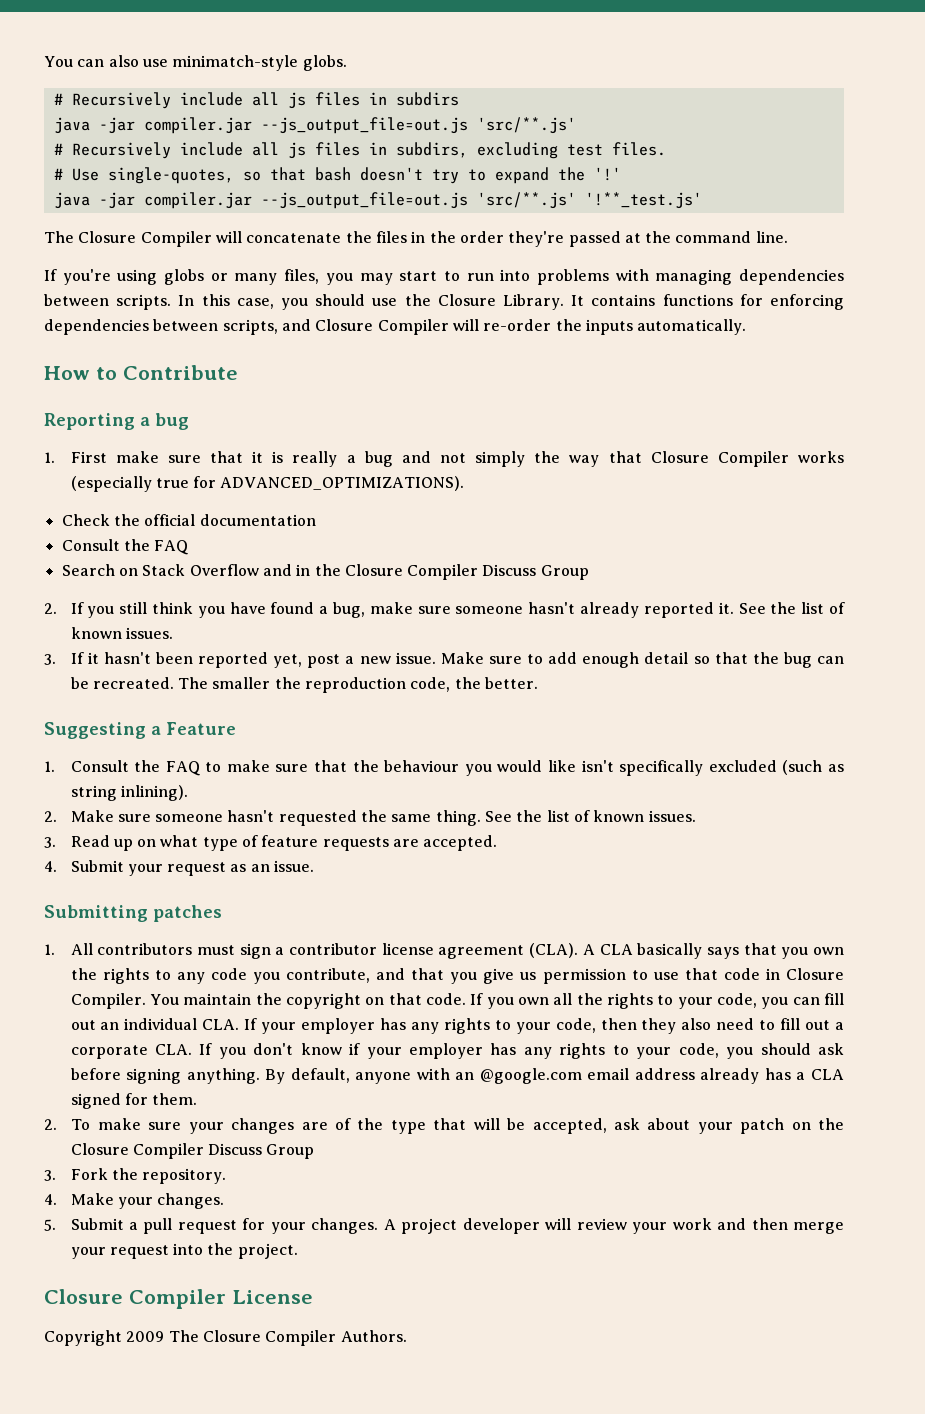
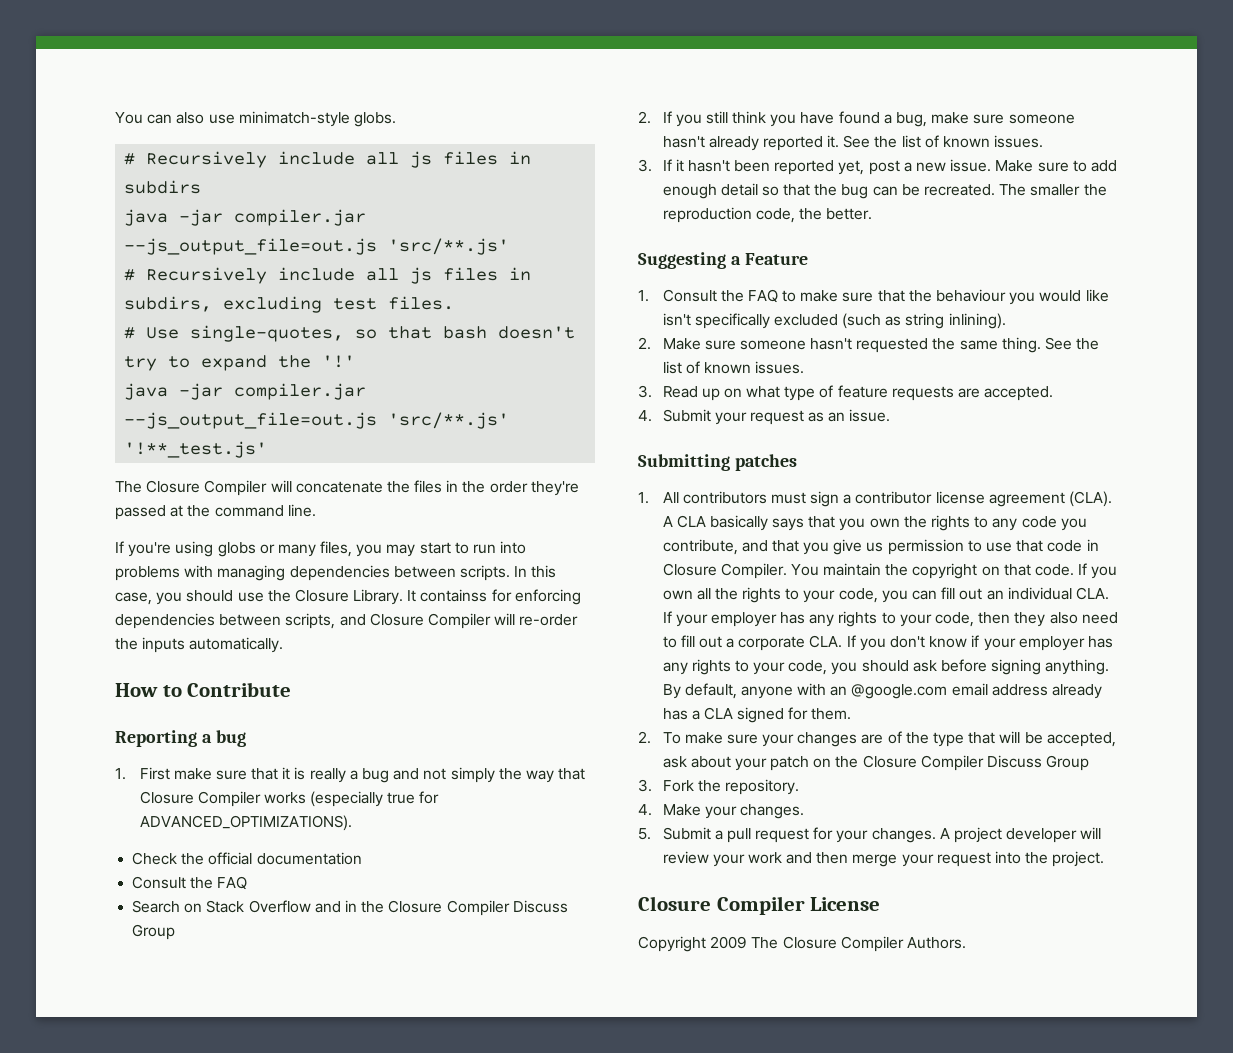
- It contains functions for enforcing dependencies between scripts, and Closure Compiler will re-order the inputs automatically.
+ It containss for enforcing dependencies between scripts, and Closure Compiler will re-order the inputs automatically.

